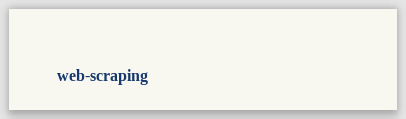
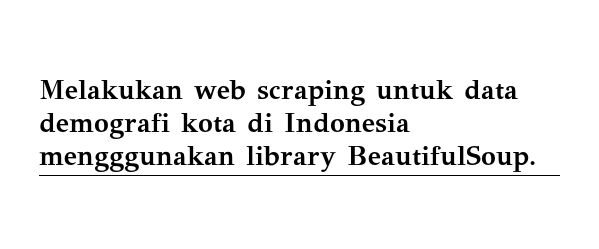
- web-scraping
+ Melakukan web scraping untuk data demografi kota di Indonesia mengggunakan library BeautifulSoup.

